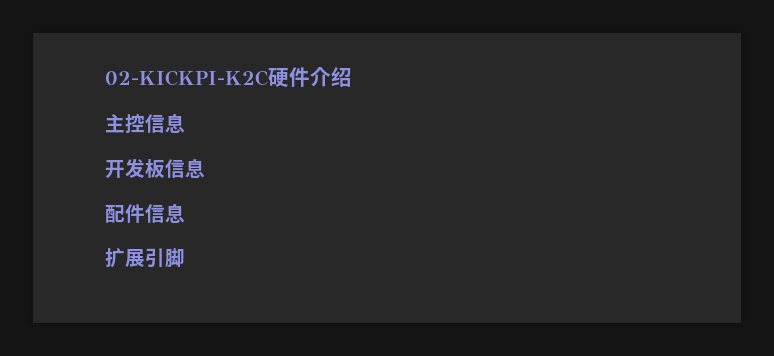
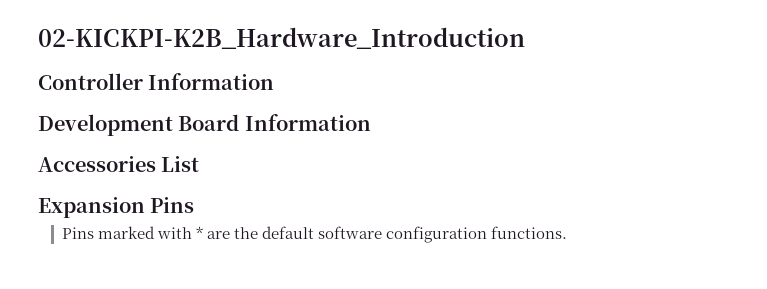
- 02-KICKPI-K2C硬件介绍
- 主控信息
- 开发板信息
- 配件信息
- 扩展引脚
+ 02-KICKPI-K2B_Hardware_Introduction
+ Controller Information
+ Development Board Information
+ Accessories List
+ Expansion Pins
+ Pins marked with * are the default software configuration functions.

